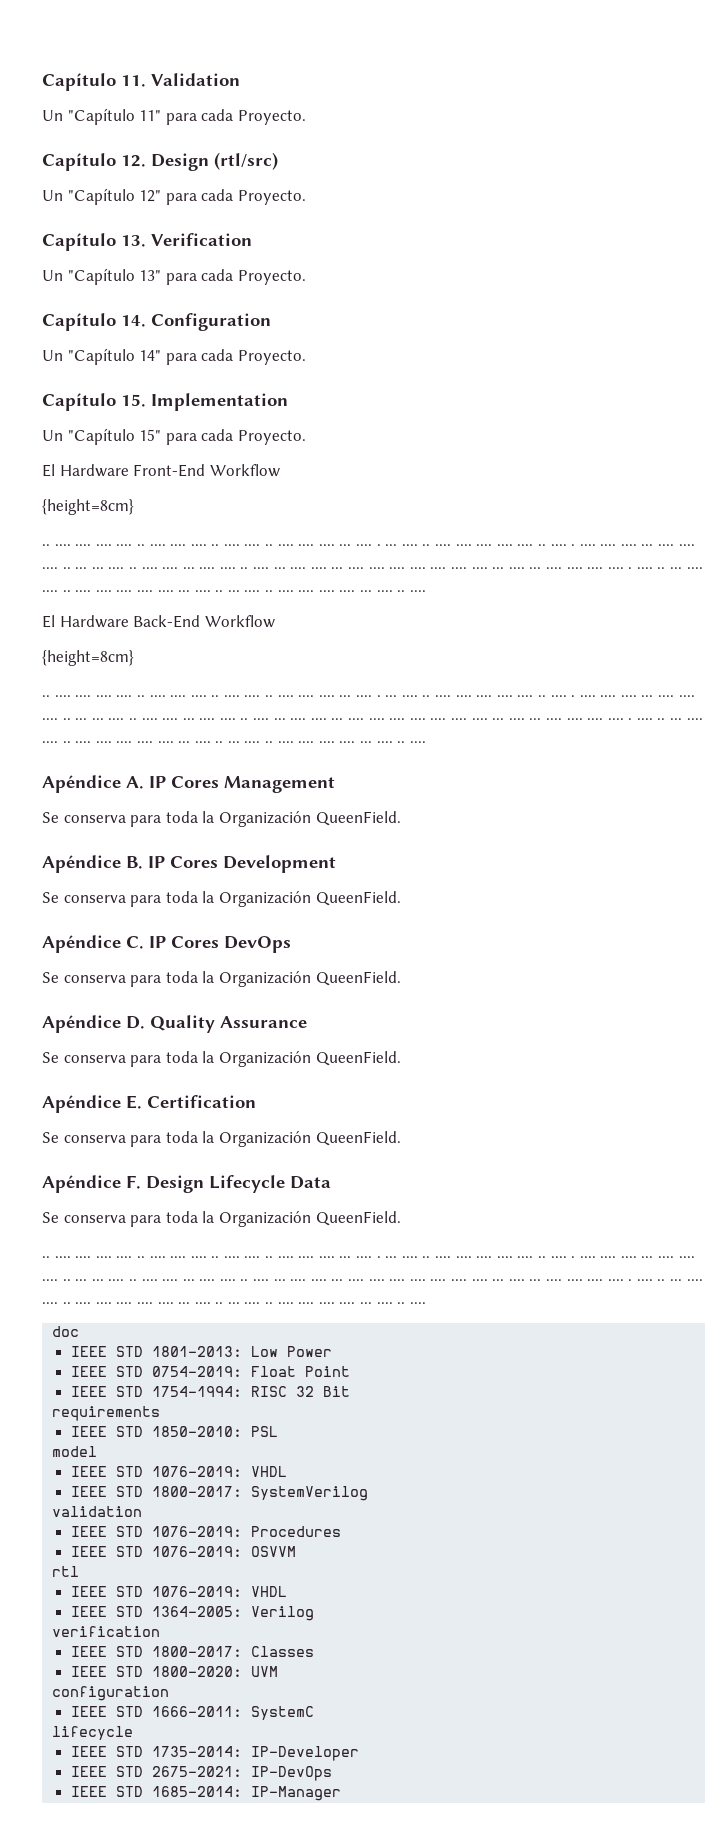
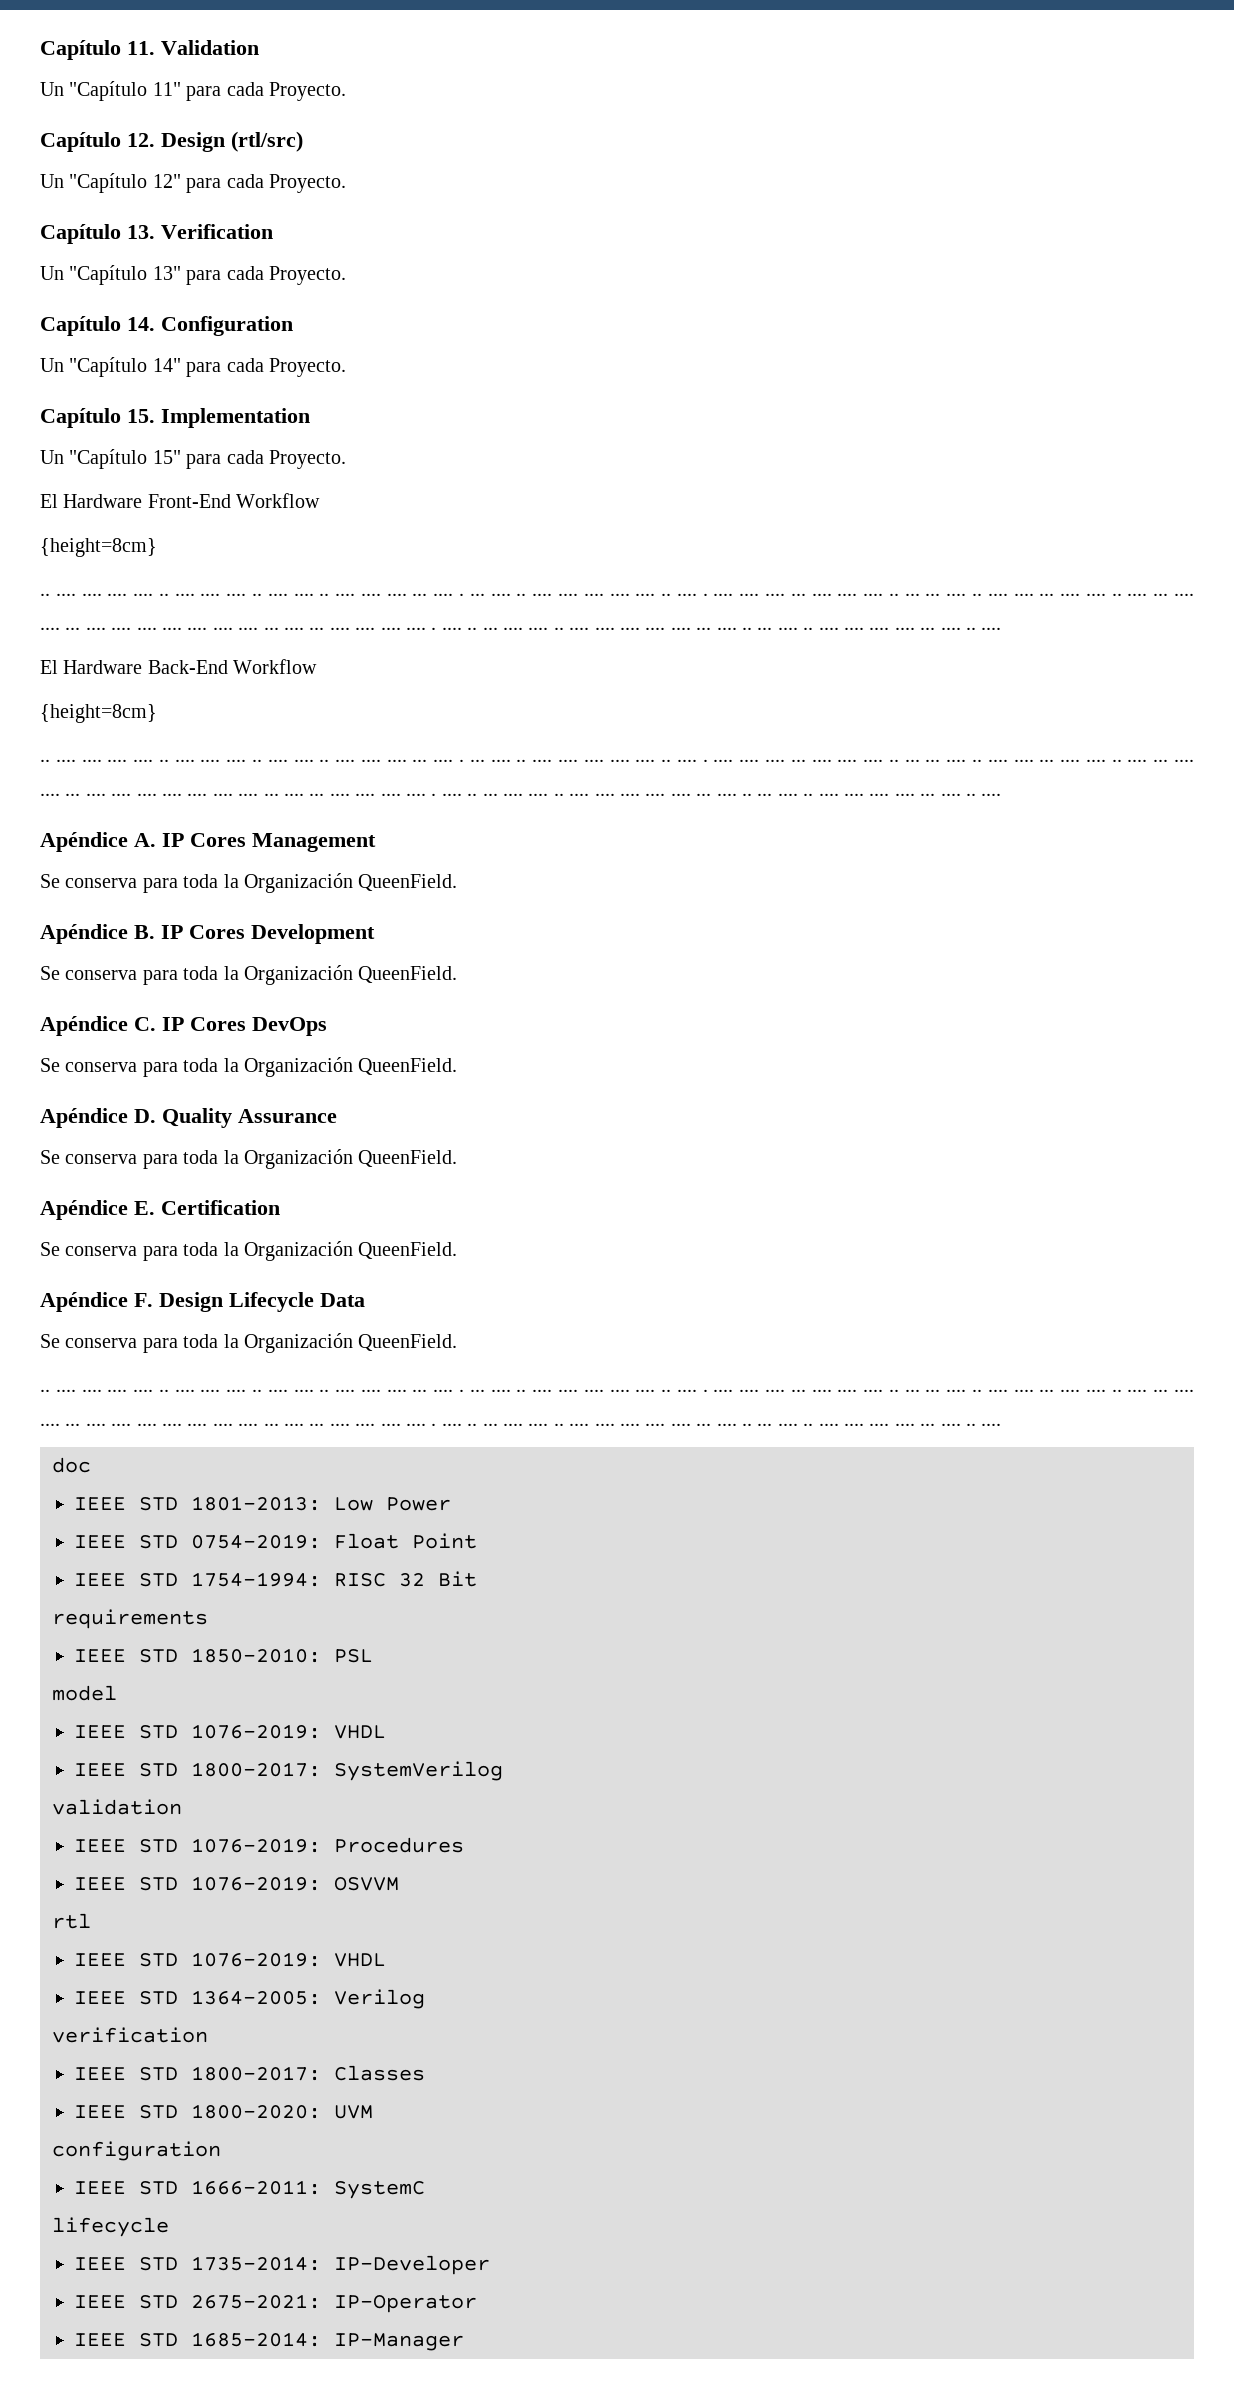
- IEEE STD 2675-2021: IP-DevOps
+ IEEE STD 2675-2021: IP-Operator

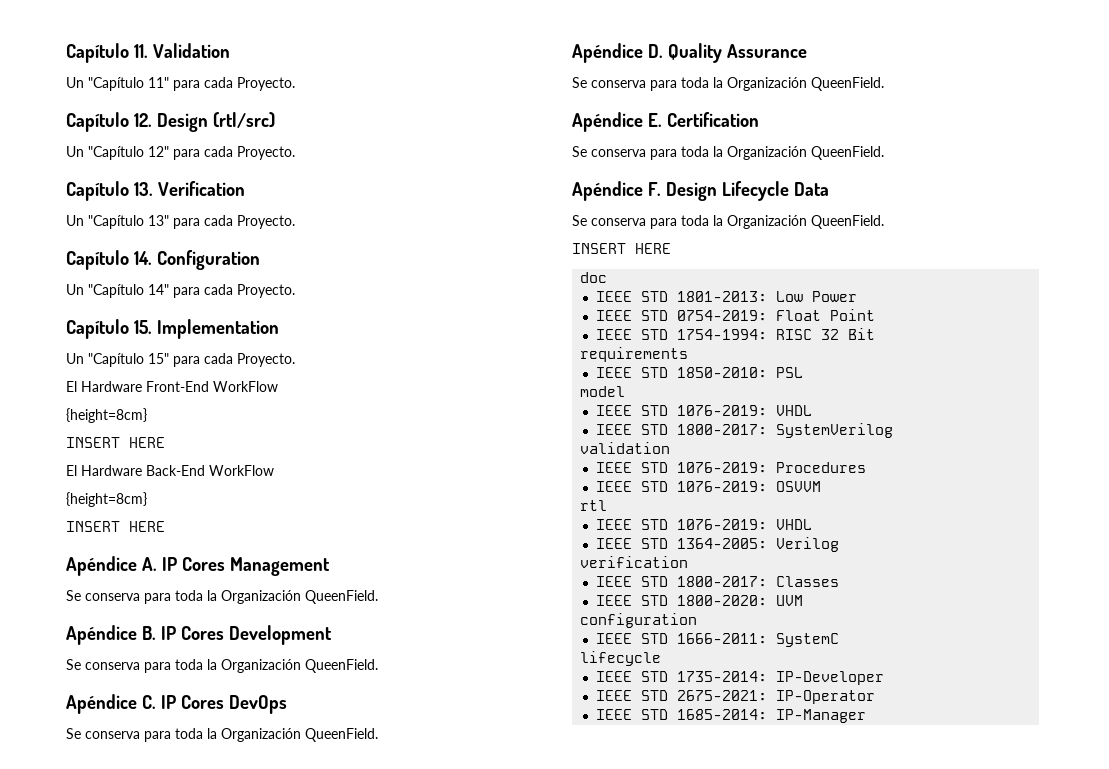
- El Hardware Front-End Workflow
+ El Hardware Front-End WorkFlow
  {height=8cm}
- .. .... .... .... .... .. .... .... .... .. .... .... .. .... .... .... ... .... . ... .... .. .... .... .... .... .... .. .... . .... .... .... ... .... .... .... .. ... ... .... .. .... .... ... .... .... .. .... ... .... .... ... .... .... .... .... .... .... .... ... .... ... .... .... .... .... . .... .. ... .... .... .. .... .... .... .... .... ... .... .. ... .... .. .... .... .... .... ... .... .. ....
+ INSERT HERE
- El Hardware Back-End Workflow
+ El Hardware Back-End WorkFlow
  {height=8cm}
- .. .... .... .... .... .. .... .... .... .. .... .... .. .... .... .... ... .... . ... .... .. .... .... .... .... .... .. .... . .... .... .... ... .... .... .... .. ... ... .... .. .... .... ... .... .... .. .... ... .... .... ... .... .... .... .... .... .... .... ... .... ... .... .... .... .... . .... .. ... .... .... .. .... .... .... .... .... ... .... .. ... .... .. .... .... .... .... ... .... .. ....
+ INSERT HERE
  Apéndice F. Design Lifecycle Data
  Se conserva para toda la Organización QueenField.
- .. .... .... .... .... .. .... .... .... .. .... .... .. .... .... .... ... .... . ... .... .. .... .... .... .... .... .. .... . .... .... .... ... .... .... .... .. ... ... .... .. .... .... ... .... .... .. .... ... .... .... ... .... .... .... .... .... .... .... ... .... ... .... .... .... .... . .... .. ... .... .... .. .... .... .... .... .... ... .... .. ... .... .. .... .... .... .... ... .... .. ....
+ INSERT HERE

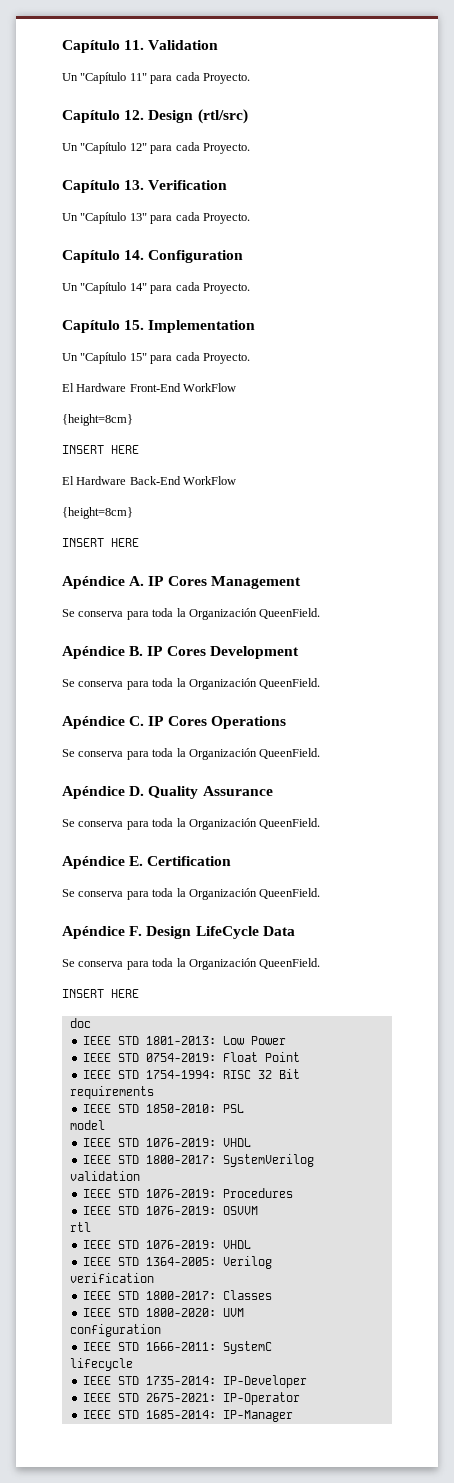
- Apéndice C. IP Cores DevOps
+ Apéndice C. IP Cores Operations
- Apéndice F. Design Lifecycle Data
+ Apéndice F. Design LifeCycle Data

